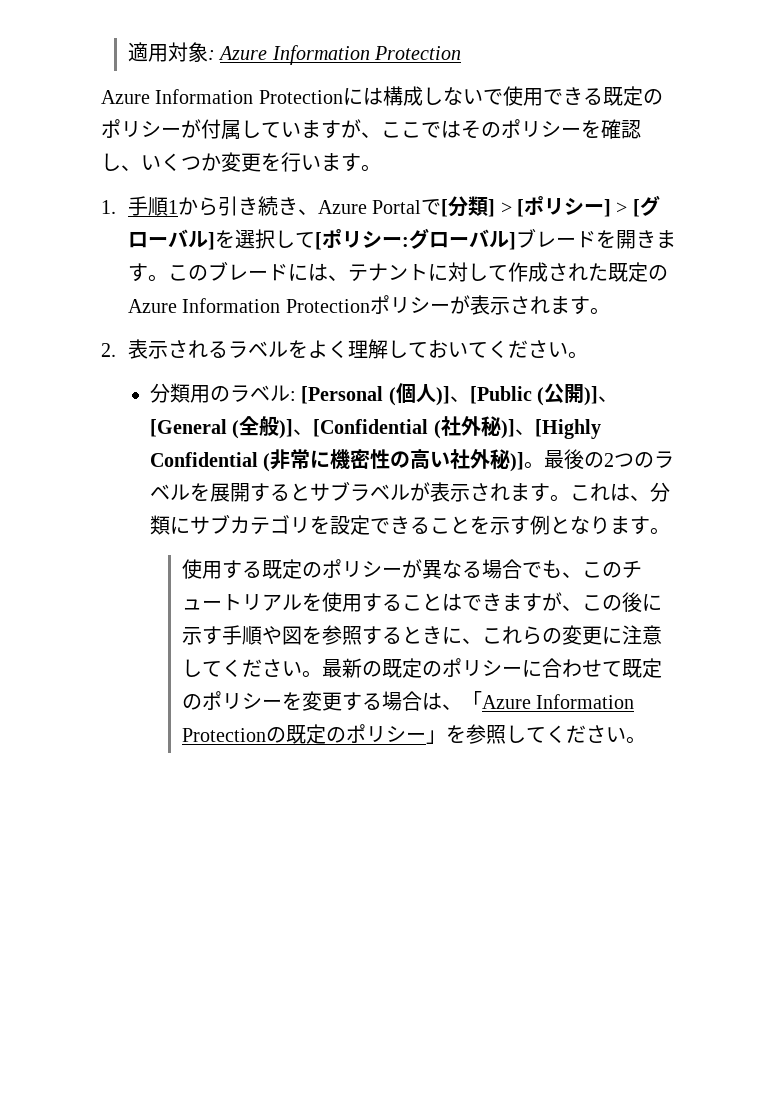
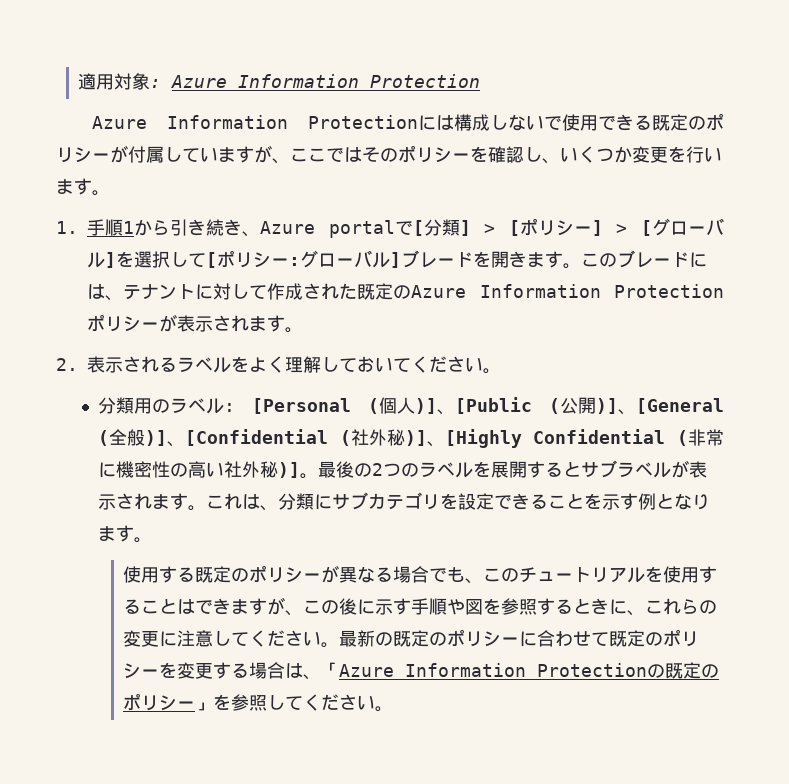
- 1.手順1から引き続き、Azure Portalで[分類] > [ポリシー] > [グローバル]を選択して[ポリシー:グローバル]ブレードを開きます。
+ 1.手順1から引き続き、Azure portalで[分類] > [ポリシー] > [グローバル]を選択して[ポリシー:グローバル]ブレードを開きます。

